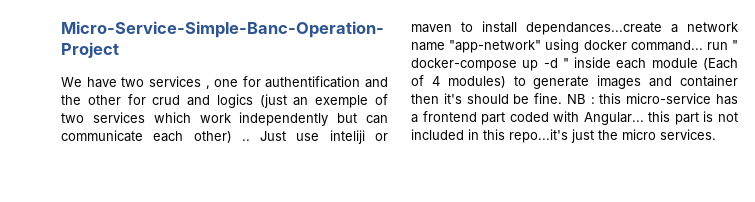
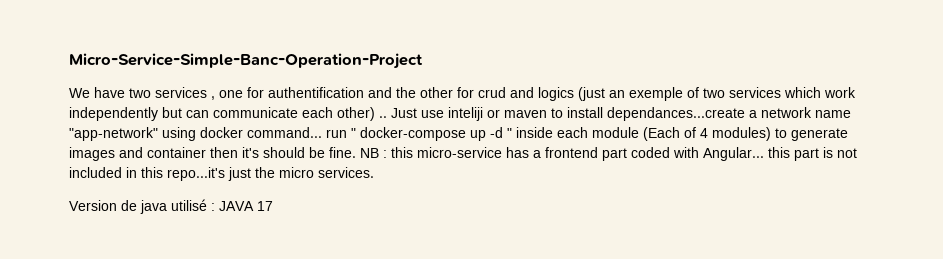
+ Version de java utilisé : JAVA 17

